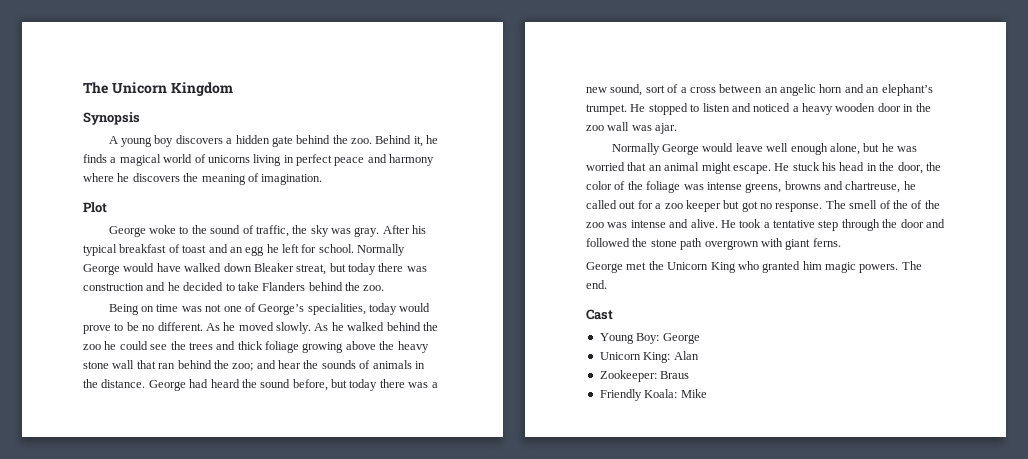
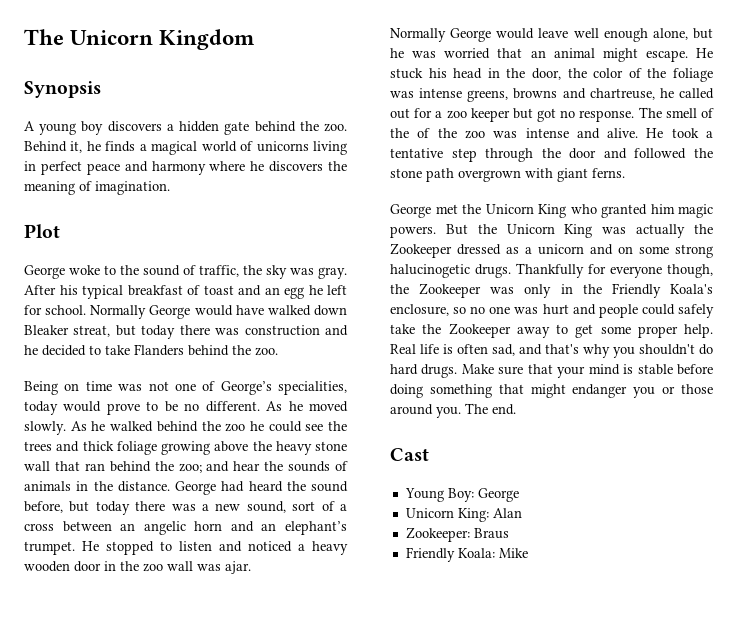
+ But the Unicorn King was actually the Zookeeper dressed as a unicorn and on some strong halucinogetic drugs. Thankfully for everyone though, the Zookeeper was only in the Friendly Koala's enclosure, so no one was hurt and people could safely take the Zookeeper away to get some proper help. Real life is often sad, and that's why you shouldn't do hard drugs. Make sure that your mind is stable before doing something that might endanger you or those around you.

